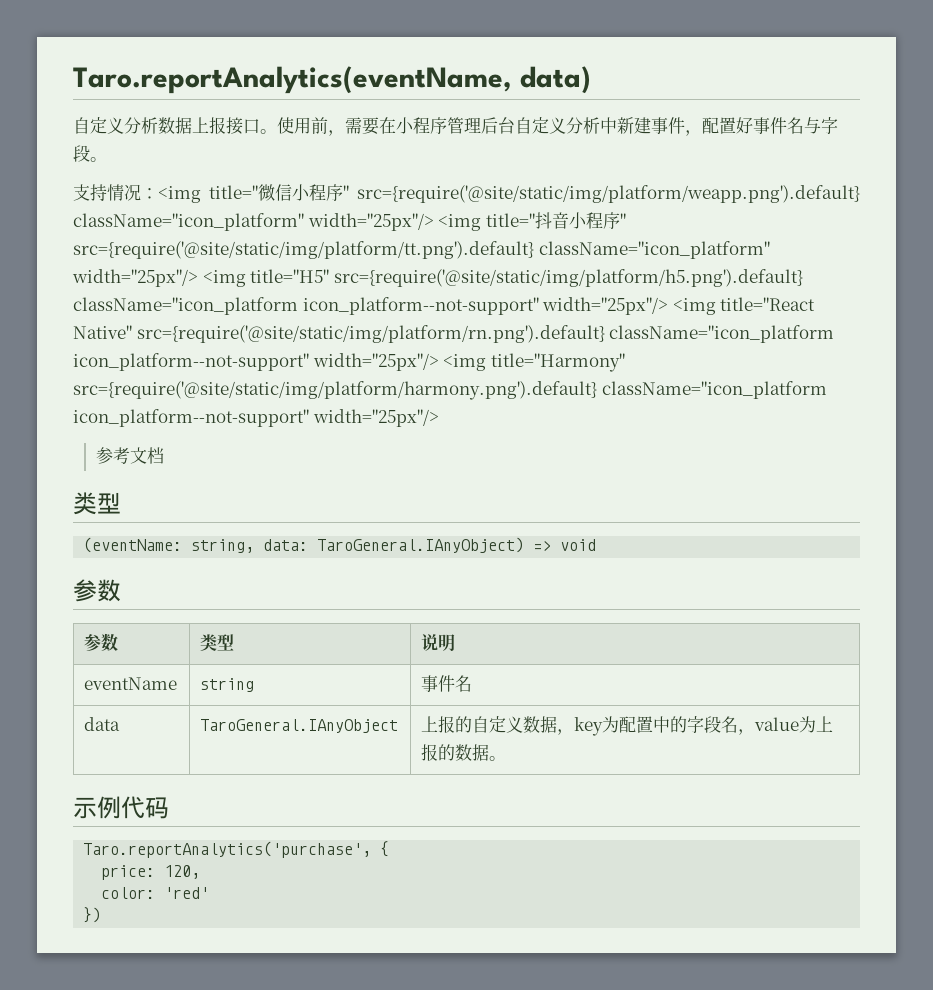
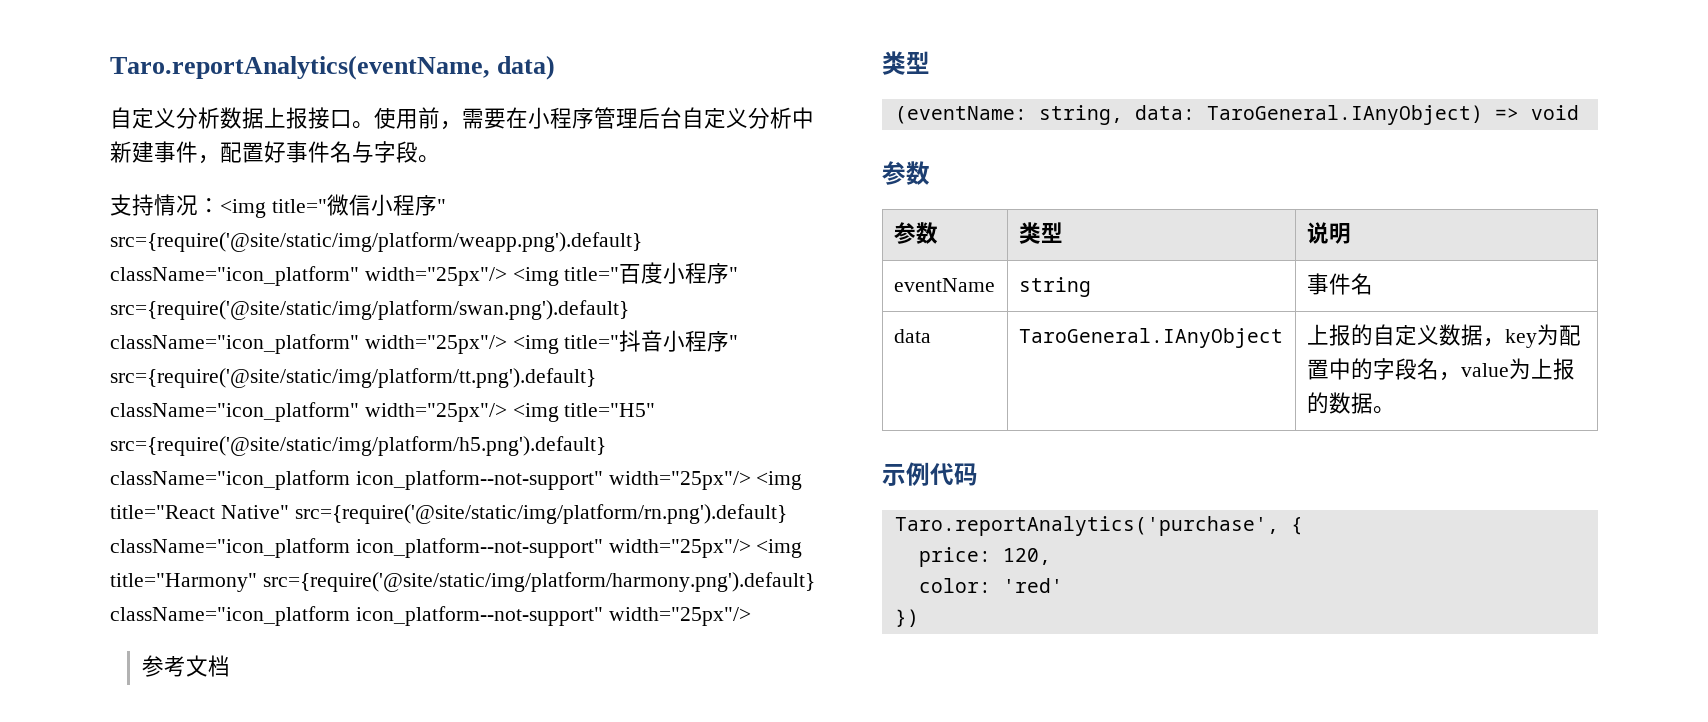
- 支持情况：<img title="微信小程序" src={require('@site/static/img/platform/weapp.png').default} className="icon_platform" width="25px"/> <img title="抖音小程序" src={require('@site/static/img/platform/tt.png').default} className="icon_platform" width="25px"/> <img title="H5" src={require('@site/static/img/platform/h5.png').default} className="icon_platform icon_platform--not-support" width="25px"/> <img title="React Native" src={require('@site/static/img/platform/rn.png').default} className="icon_platform icon_platform--not-support" width="25px"/> <img title="Harmony" src={require('@site/static/img/platform/harmony.png').default} className="icon_platform icon_platform--not-support" width="25px"/>
+ 支持情况：<img title="微信小程序" src={require('@site/static/img/platform/weapp.png').default} className="icon_platform" width="25px"/> <img title="百度小程序" src={require('@site/static/img/platform/swan.png').default} className="icon_platform" width="25px"/> <img title="抖音小程序" src={require('@site/static/img/platform/tt.png').default} className="icon_platform" width="25px"/> <img title="H5" src={require('@site/static/img/platform/h5.png').default} className="icon_platform icon_platform--not-support" width="25px"/> <img title="React Native" src={require('@site/static/img/platform/rn.png').default} className="icon_platform icon_platform--not-support" width="25px"/> <img title="Harmony" src={require('@site/static/img/platform/harmony.png').default} className="icon_platform icon_platform--not-support" width="25px"/>

